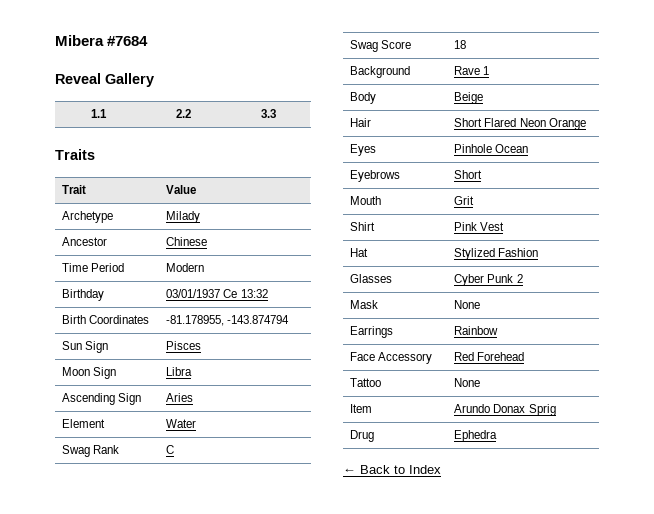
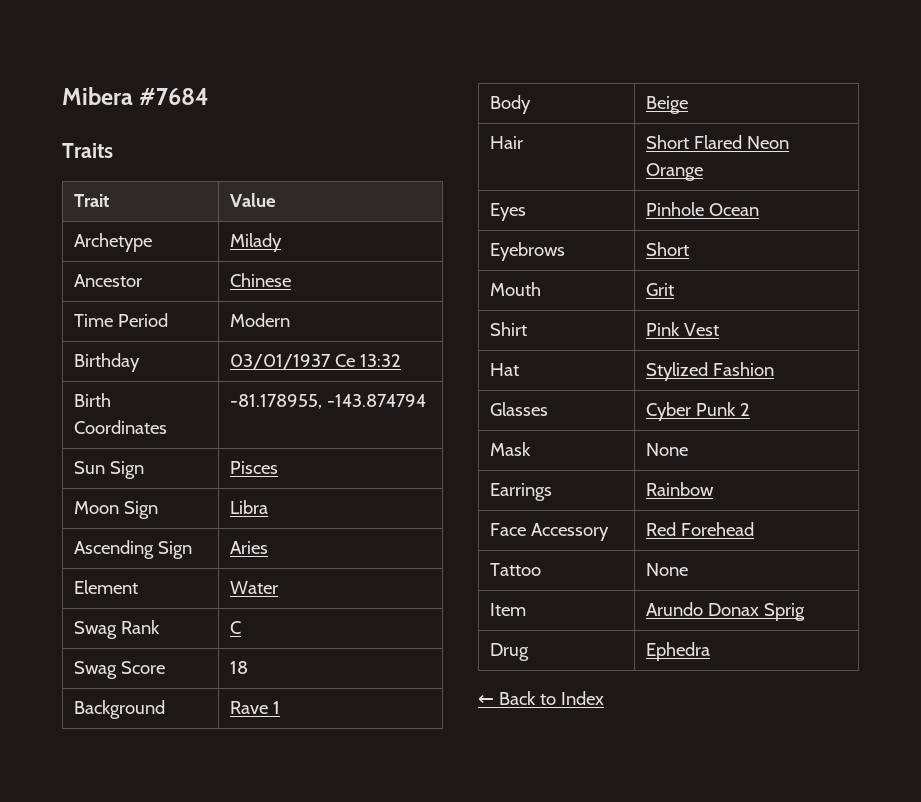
- Reveal Gallery
- 1.1 | 2.2 | 3.3

